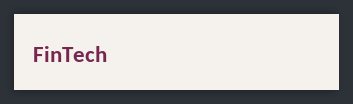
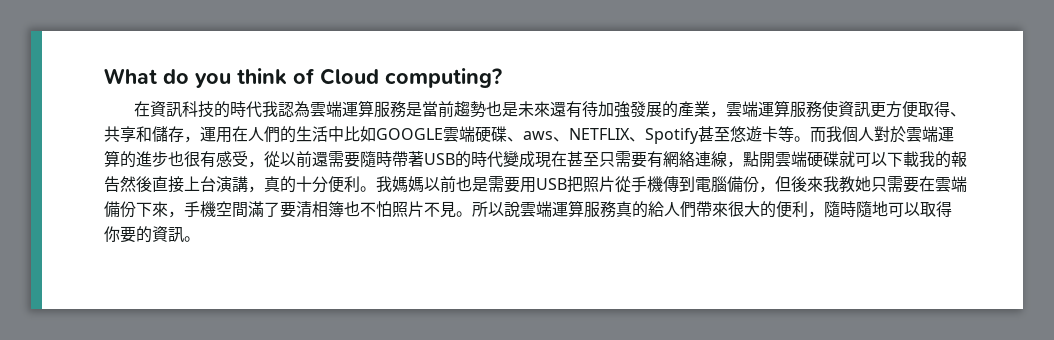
- FinTech
+ What do you think of Cloud computing?
+ 在資訊科技的時代我認為雲端運算服務是當前趨勢也是未來還有待加強發展的產業，雲端運算服務使資訊更方便取得、共享和儲存，運用在人們的生活中比如GOOGLE雲端硬碟、aws、NETFLIX、Spotify甚至悠遊卡等。而我個人對於雲端運算的進步也很有感受，從以前還需要隨時帶著USB的時代變成現在甚至只需要有網絡連線，點開雲端硬碟就可以下載我的報告然後直接上台演講，真的十分便利。我媽媽以前也是需要用USB把照片從手機傳到電腦備份，但後來我教她只需要在雲端備份下來，手機空間滿了要清相簿也不怕照片不見。所以說雲端運算服務真的給人們帶來很大的便利，隨時隨地可以取得你要的資訊。

